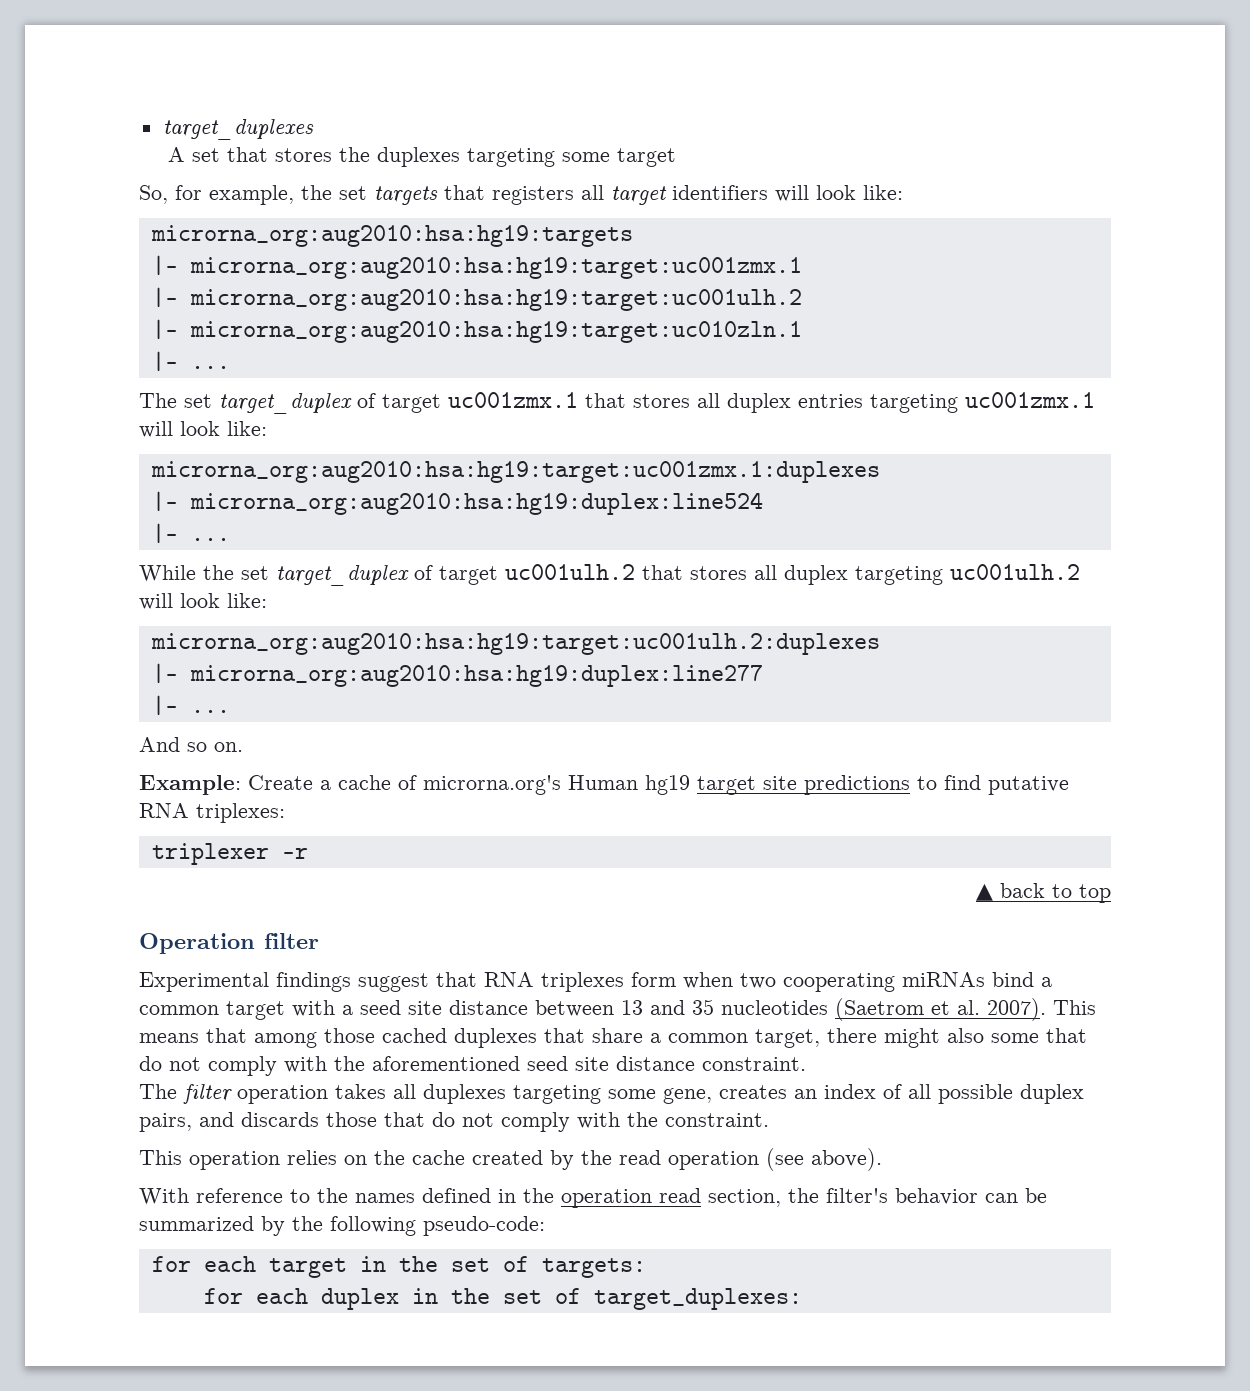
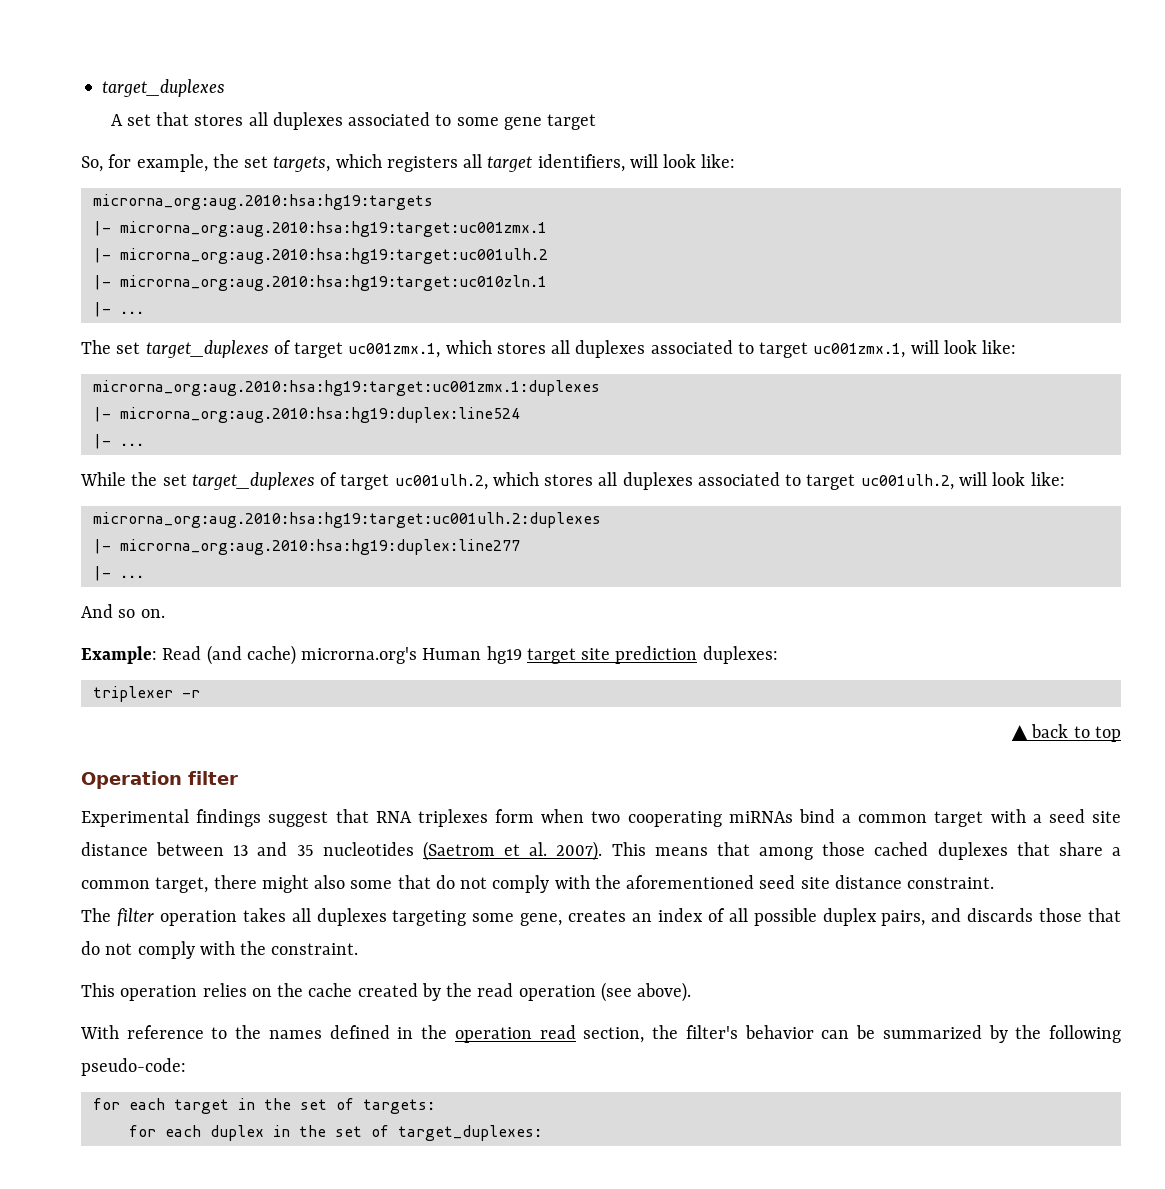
- A set that stores the duplexes targeting some target
+ A set that stores all duplexes associated to some gene target
- So, for example, the set targets that registers all target identifiers will look like:
- microrna_org:aug2010:hsa:hg19:targets
- |- microrna_org:aug2010:hsa:hg19:target:uc001zmx.1
- |- microrna_org:aug2010:hsa:hg19:target:uc001ulh.2
- |- microrna_org:aug2010:hsa:hg19:target:uc010zln.1
+ So, for example, the set targets, which registers all target identifiers, will look like:
+ microrna_org:aug.2010:hsa:hg19:targets
+ |- microrna_org:aug.2010:hsa:hg19:target:uc001zmx.1
+ |- microrna_org:aug.2010:hsa:hg19:target:uc001ulh.2
+ |- microrna_org:aug.2010:hsa:hg19:target:uc010zln.1
- The set target_duplex of target uc001zmx.1 that stores all duplex entries targeting uc001zmx.1 will look like:
- microrna_org:aug2010:hsa:hg19:target:uc001zmx.1:duplexes
- |- microrna_org:aug2010:hsa:hg19:duplex:line524
+ The set target_duplexes of target uc001zmx.1, which stores all duplexes associated to target uc001zmx.1, will look like:
+ microrna_org:aug.2010:hsa:hg19:target:uc001zmx.1:duplexes
+ |- microrna_org:aug.2010:hsa:hg19:duplex:line524
- While the set target_duplex of target uc001ulh.2 that stores all duplex targeting uc001ulh.2 will look like:
- microrna_org:aug2010:hsa:hg19:target:uc001ulh.2:duplexes
- |- microrna_org:aug2010:hsa:hg19:duplex:line277
+ While the set target_duplexes of target uc001ulh.2, which stores all duplexes associated to target uc001ulh.2, will look like:
+ microrna_org:aug.2010:hsa:hg19:target:uc001ulh.2:duplexes
+ |- microrna_org:aug.2010:hsa:hg19:duplex:line277
- Example: Create a cache of microrna.org's Human hg19 target site predictions to find putative RNA triplexes:
+ Example: Read (and cache) microrna.org's Human hg19 target site prediction duplexes:

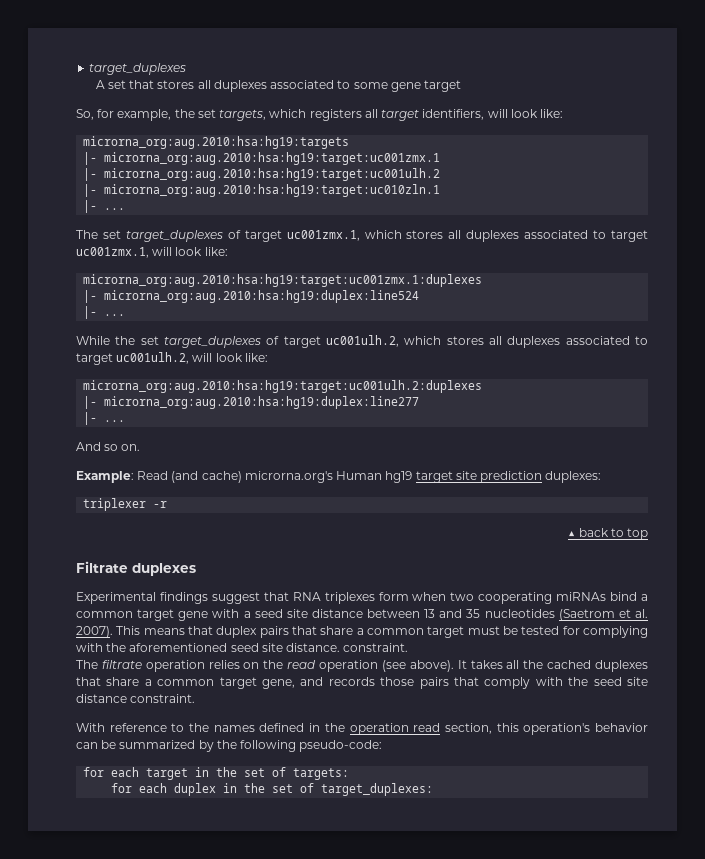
- Operation filter
+ Filtrate duplexes
- Experimental findings suggest that RNA triplexes form when two cooperating miRNAs bind a common target with a seed site distance between 13 and 35 nucleotides (Saetrom et al. 2007).
+ Experimental findings suggest that RNA triplexes form when two cooperating miRNAs bind a common target gene with a seed site distance between 13 and 35 nucleotides (Saetrom et al. 2007).
- This means that among those cached duplexes that share a common target, there might also some that do not comply with the aforementioned seed site distance constraint.
+ This means that duplex pairs that share a common target must be tested for complying with the aforementioned seed site distance. constraint.
+ The filtrate operation relies on the read operation (see above). It takes all the cached duplexes that share a common target gene, and records those pairs that comply with the seed site distance constraint.
- The filter operation takes all duplexes targeting some gene, creates an index of all possible duplex pairs, and discards those that do not comply with the constraint.
- This operation relies on the cache created by the read operation (see above).
- With reference to the names defined in the operation read section, the filter's behavior can be summarized by the following pseudo-code:
+ With reference to the names defined in the operation read section, this operation's behavior can be summarized by the following pseudo-code:

